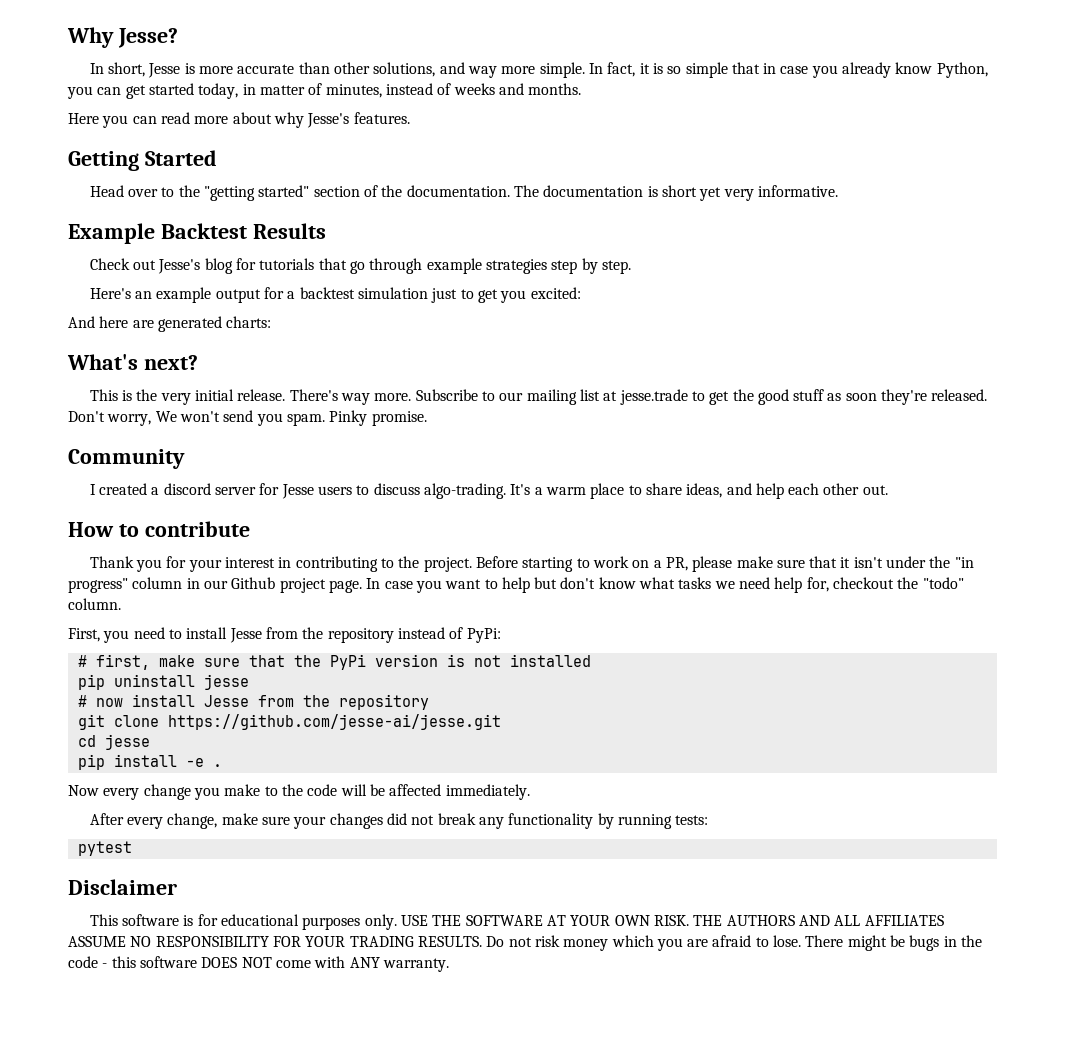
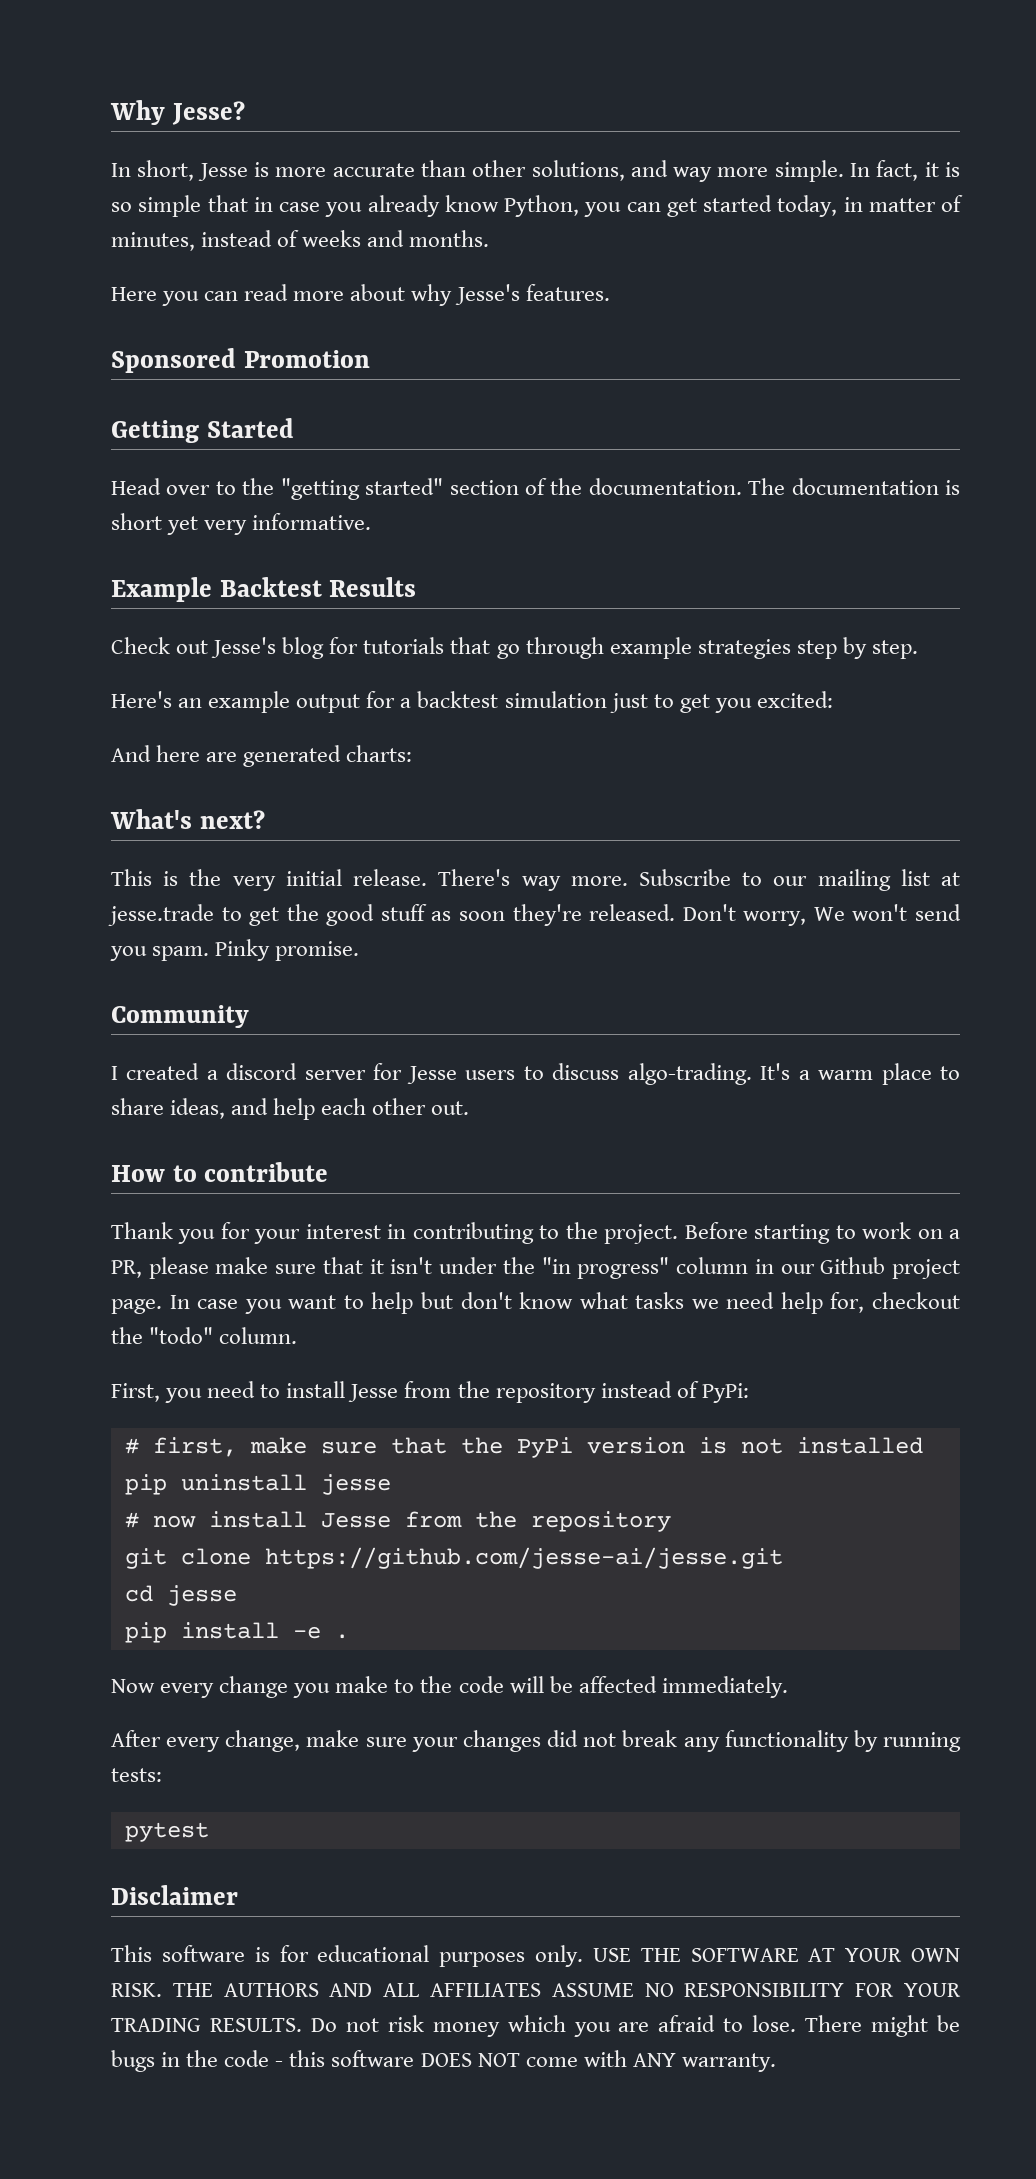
+ Sponsored Promotion

